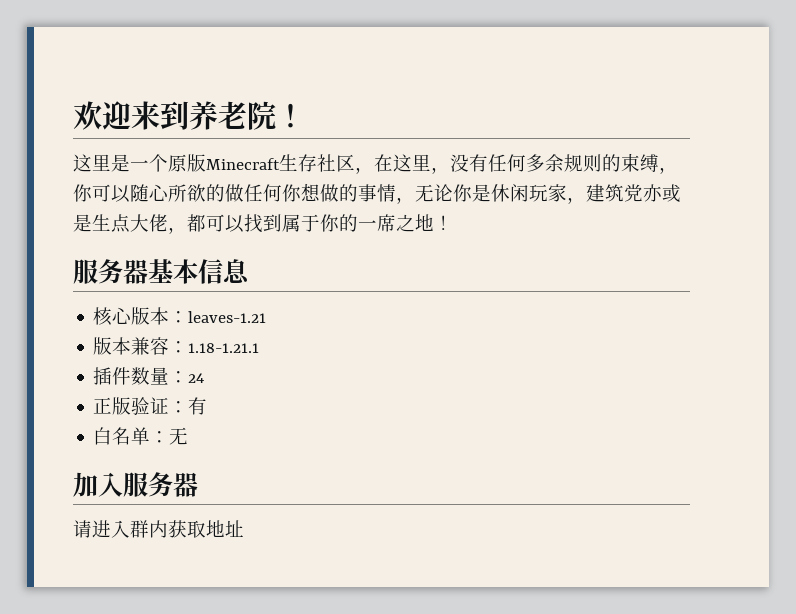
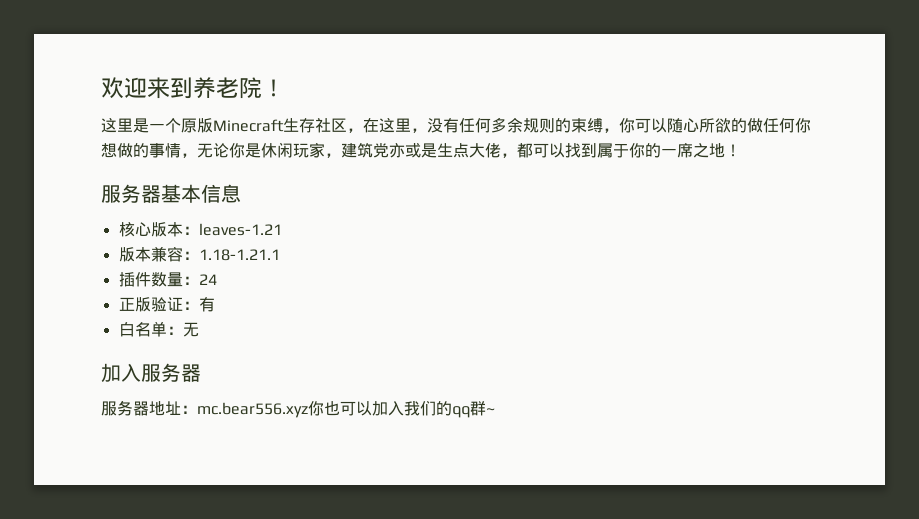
- 请进入群内获取地址
+ 服务器地址：mc.bear556.xyz你也可以加入我们的qq群~

